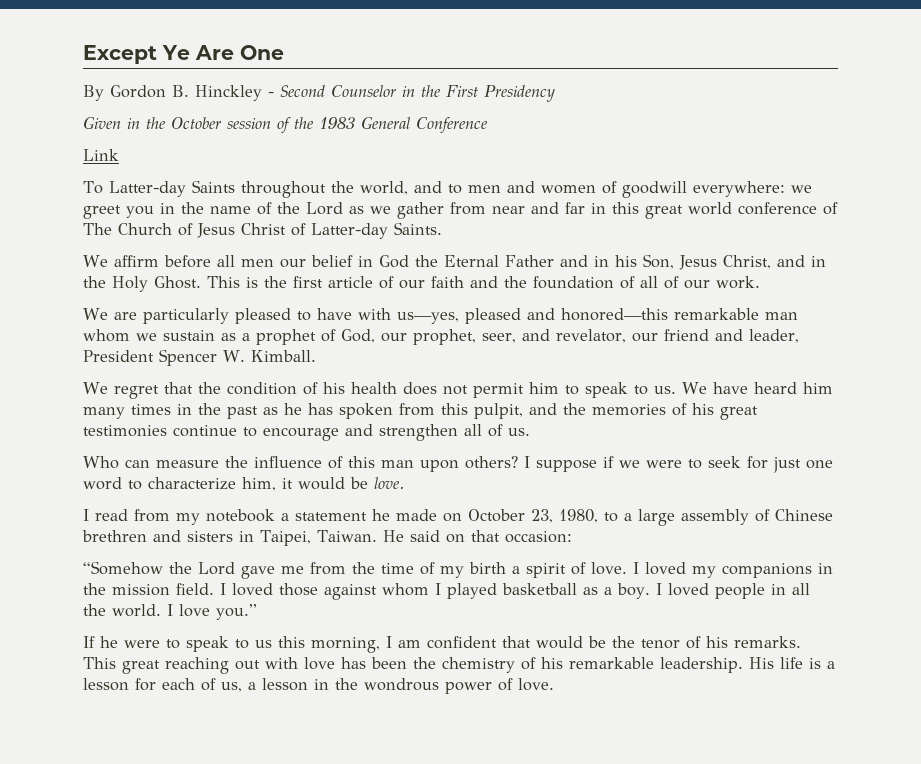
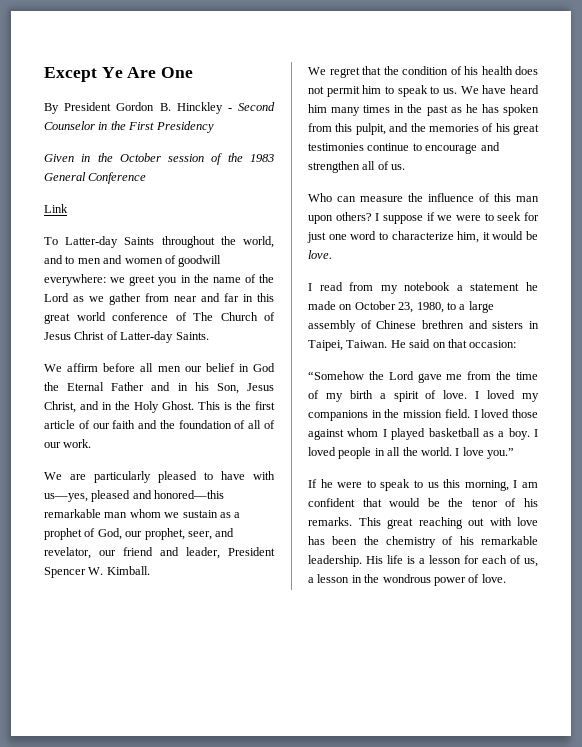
- By Gordon B. Hinckley - Second Counselor in the First Presidency
+ By President Gordon B. Hinckley - Second Counselor in the First Presidency

